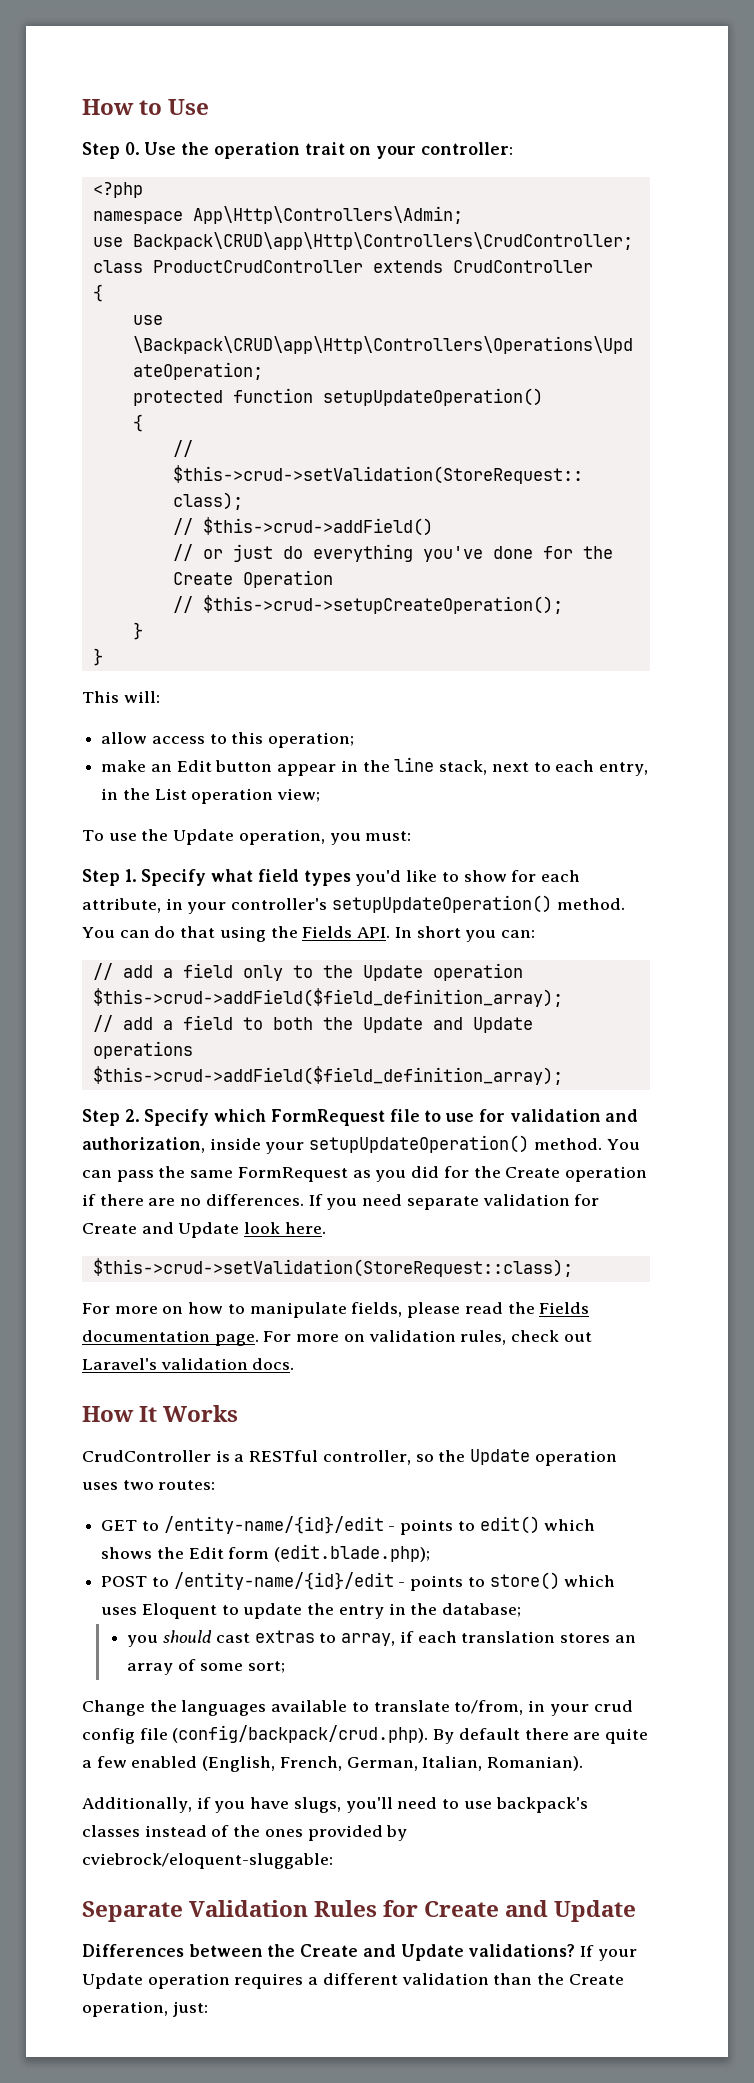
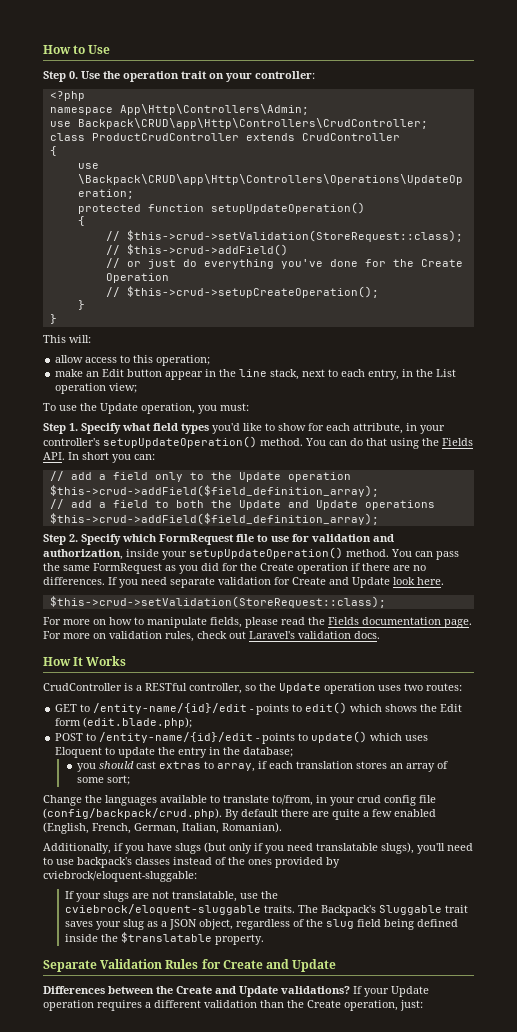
- POST to /entity-name/{id}/edit - points to store() which uses Eloquent to update the entry in the database;
+ POST to /entity-name/{id}/edit - points to update() which uses Eloquent to update the entry in the database;
- Additionally, if you have slugs, you'll need to use backpack's classes instead of the ones provided by cviebrock/eloquent-sluggable:
+ Additionally, if you have slugs (but only if you need translatable slugs), you'll need to use backpack's classes instead of the ones provided by cviebrock/eloquent-sluggable:
+ If your slugs are not translatable, use the cviebrock/eloquent-sluggable traits. The Backpack's Sluggable trait saves your slug as a JSON object, regardless of the slug field being defined inside the $translatable property.

